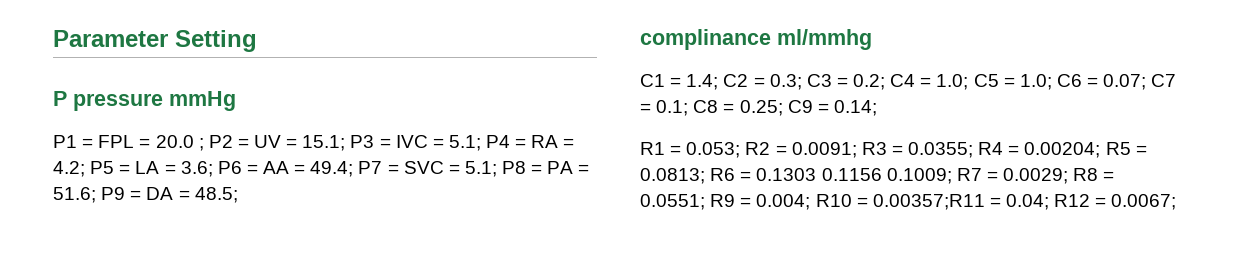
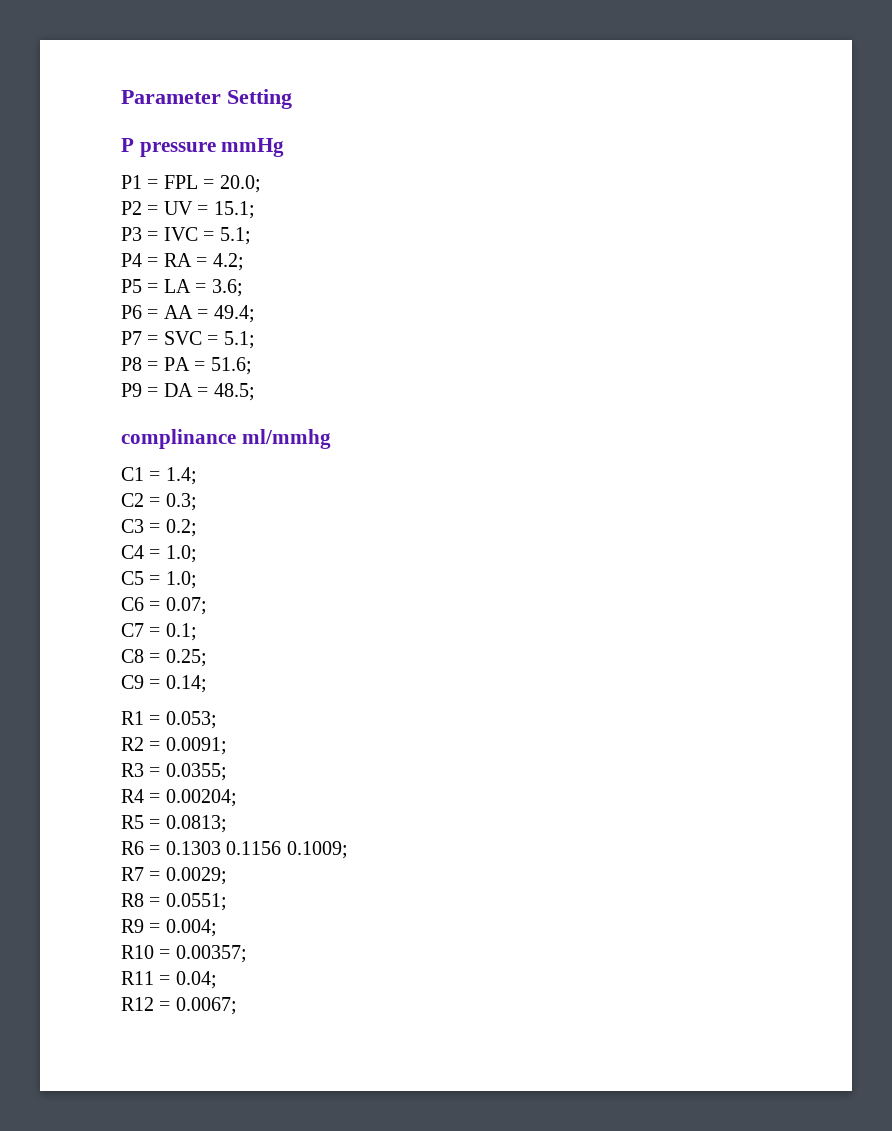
- P1 = FPL = 20.0 ; P2 = UV = 15.1; P3 = IVC = 5.1; P4 = RA = 4.2; P5 = LA = 3.6; P6 = AA = 49.4; P7 = SVC = 5.1; P8 = PA = 51.6; P9 = DA = 48.5;
+ P1 = FPL = 20.0;
+ P2 = UV = 15.1;
+ P3 = IVC = 5.1;
+ P4 = RA = 4.2;
+ P5 = LA = 3.6;
+ P6 = AA = 49.4;
+ P7 = SVC = 5.1;
+ P8 = PA = 51.6;
+ P9 = DA = 48.5;
- C1 = 1.4; C2 = 0.3; C3 = 0.2; C4 = 1.0; C5 = 1.0; C6 = 0.07; C7 = 0.1; C8 = 0.25; C9 = 0.14;
+ C1 = 1.4;
+ C2 = 0.3;
+ C3 = 0.2;
+ C4 = 1.0;
+ C5 = 1.0;
+ C6 = 0.07;
+ C7 = 0.1;
+ C8 = 0.25;
+ C9 = 0.14;
- R1 = 0.053; R2 = 0.0091; R3 = 0.0355; R4 = 0.00204; R5 = 0.0813; R6 = 0.1303 0.1156 0.1009; R7 = 0.0029; R8 = 0.0551; R9 = 0.004; R10 = 0.00357;R11 = 0.04; R12 = 0.0067;
+ R1 = 0.053;
+ R2 = 0.0091;
+ R3 = 0.0355;
+ R4 = 0.00204;
+ R5 = 0.0813;
+ R6 = 0.1303 0.1156 0.1009;
+ R7 = 0.0029;
+ R8 = 0.0551;
+ R9 = 0.004;
+ R10 = 0.00357;
+ R11 = 0.04;
+ R12 = 0.0067;

